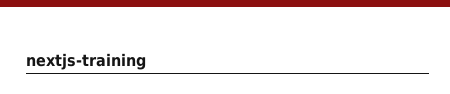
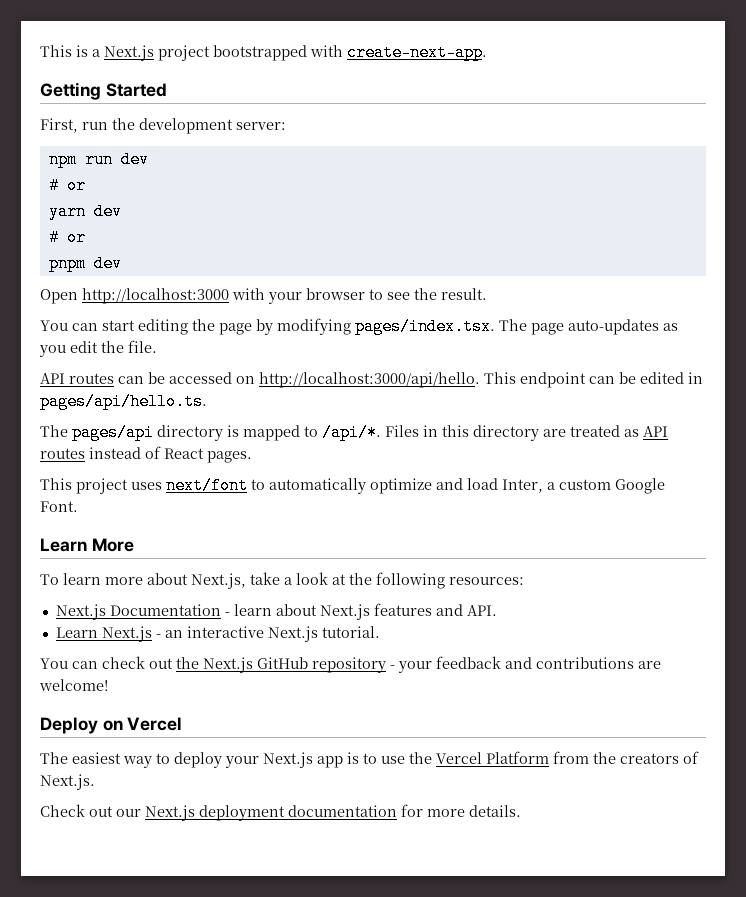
- nextjs-training
+ This is a Next.js project bootstrapped with create-next-app.
+ Getting Started
+ First, run the development server:
+ npm run dev
+ # or
+ yarn dev
+ # or
+ pnpm dev
+ Open http://localhost:3000 with your browser to see the result.
+ You can start editing the page by modifying pages/index.tsx. The page auto-updates as you edit the file.
+ API routes can be accessed on http://localhost:3000/api/hello. This endpoint can be edited in pages/api/hello.ts.
+ The pages/api directory is mapped to /api/*. Files in this directory are treated as API routes instead of React pages.
+ This project uses next/font to automatically optimize and load Inter, a custom Google Font.
+ Learn More
+ To learn more about Next.js, take a look at the following resources:
+ Next.js Documentation - learn about Next.js features and API.
+ Learn Next.js - an interactive Next.js tutorial.
+ You can check out the Next.js GitHub repository - your feedback and contributions are welcome!
+ Deploy on Vercel
+ The easiest way to deploy your Next.js app is to use the Vercel Platform from the creators of Next.js.
+ Check out our Next.js deployment documentation for more details.

